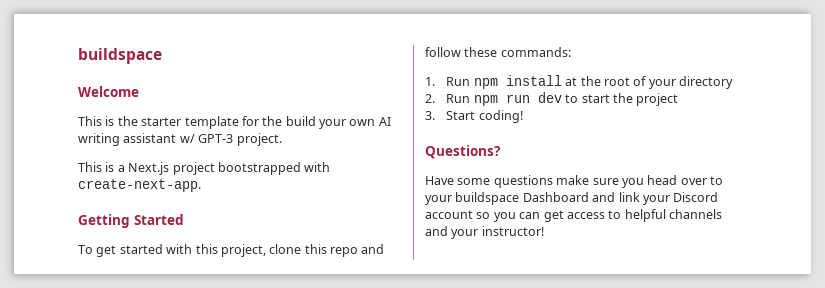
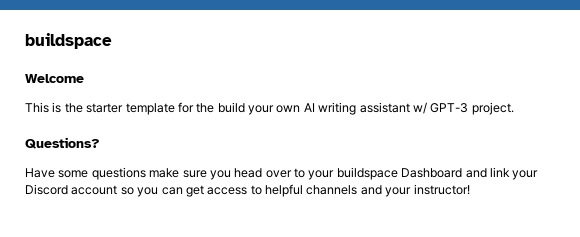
- This is a Next.js project bootstrapped with create-next-app.
- Getting Started
- To get started with this project, clone this repo and follow these commands:
- 1. Run npm install at the root of your directory
- 2. Run npm run dev to start the project
- 3. Start coding!

